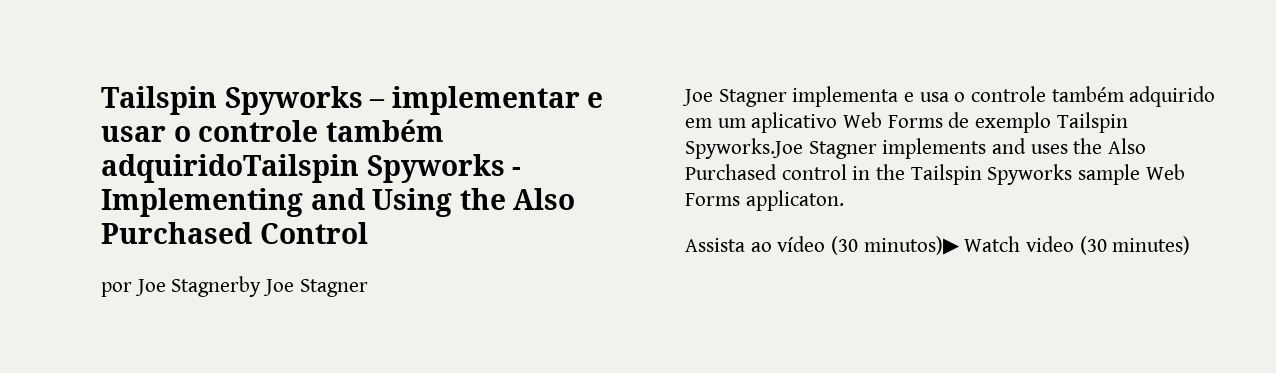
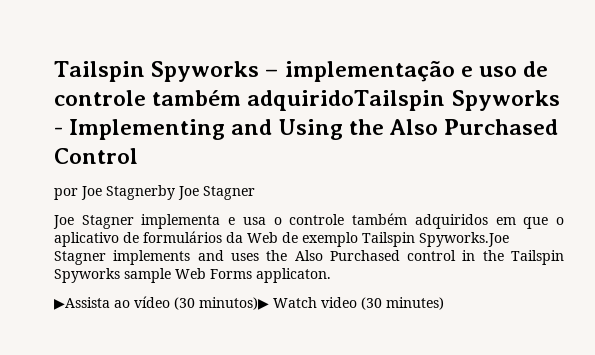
- Tailspin Spyworks – implementar e usar o controle também adquiridoTailspin Spyworks - Implementing and Using the Also Purchased Control
+ Tailspin Spyworks – implementação e uso de controle também adquiridoTailspin Spyworks - Implementing and Using the Also Purchased Control
- Joe Stagner implementa e usa o controle também adquirido em um aplicativo Web Forms de exemplo Tailspin Spyworks.Joe Stagner implements and uses the Also Purchased control in the Tailspin Spyworks sample Web Forms applicaton.
+ Joe Stagner implementa e usa o controle também adquiridos em que o aplicativo de formulários da Web de exemplo Tailspin Spyworks.Joe Stagner implements and uses the Also Purchased control in the Tailspin Spyworks sample Web Forms applicaton.
- Assista ao vídeo (30 minutos)▶ Watch video (30 minutes)
+ ▶Assista ao vídeo (30 minutos)▶ Watch video (30 minutes)

